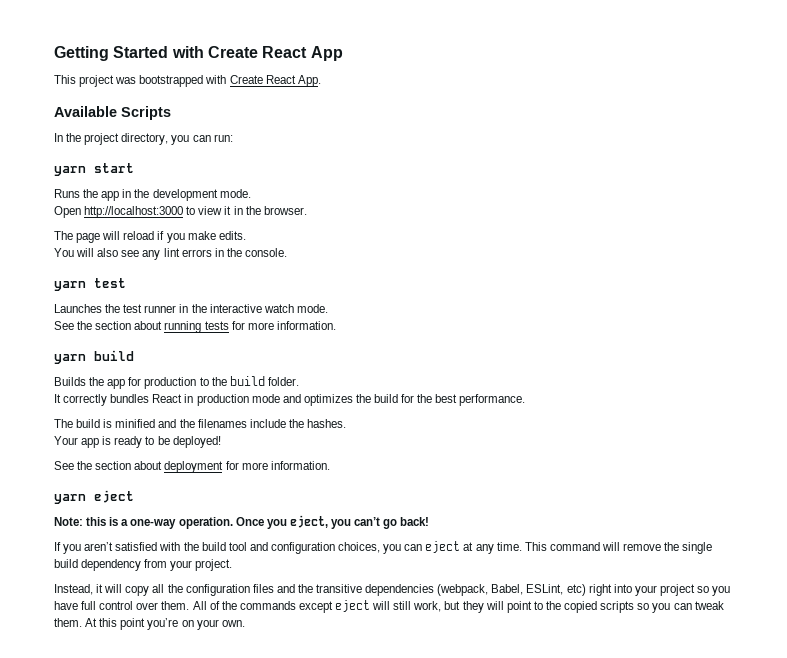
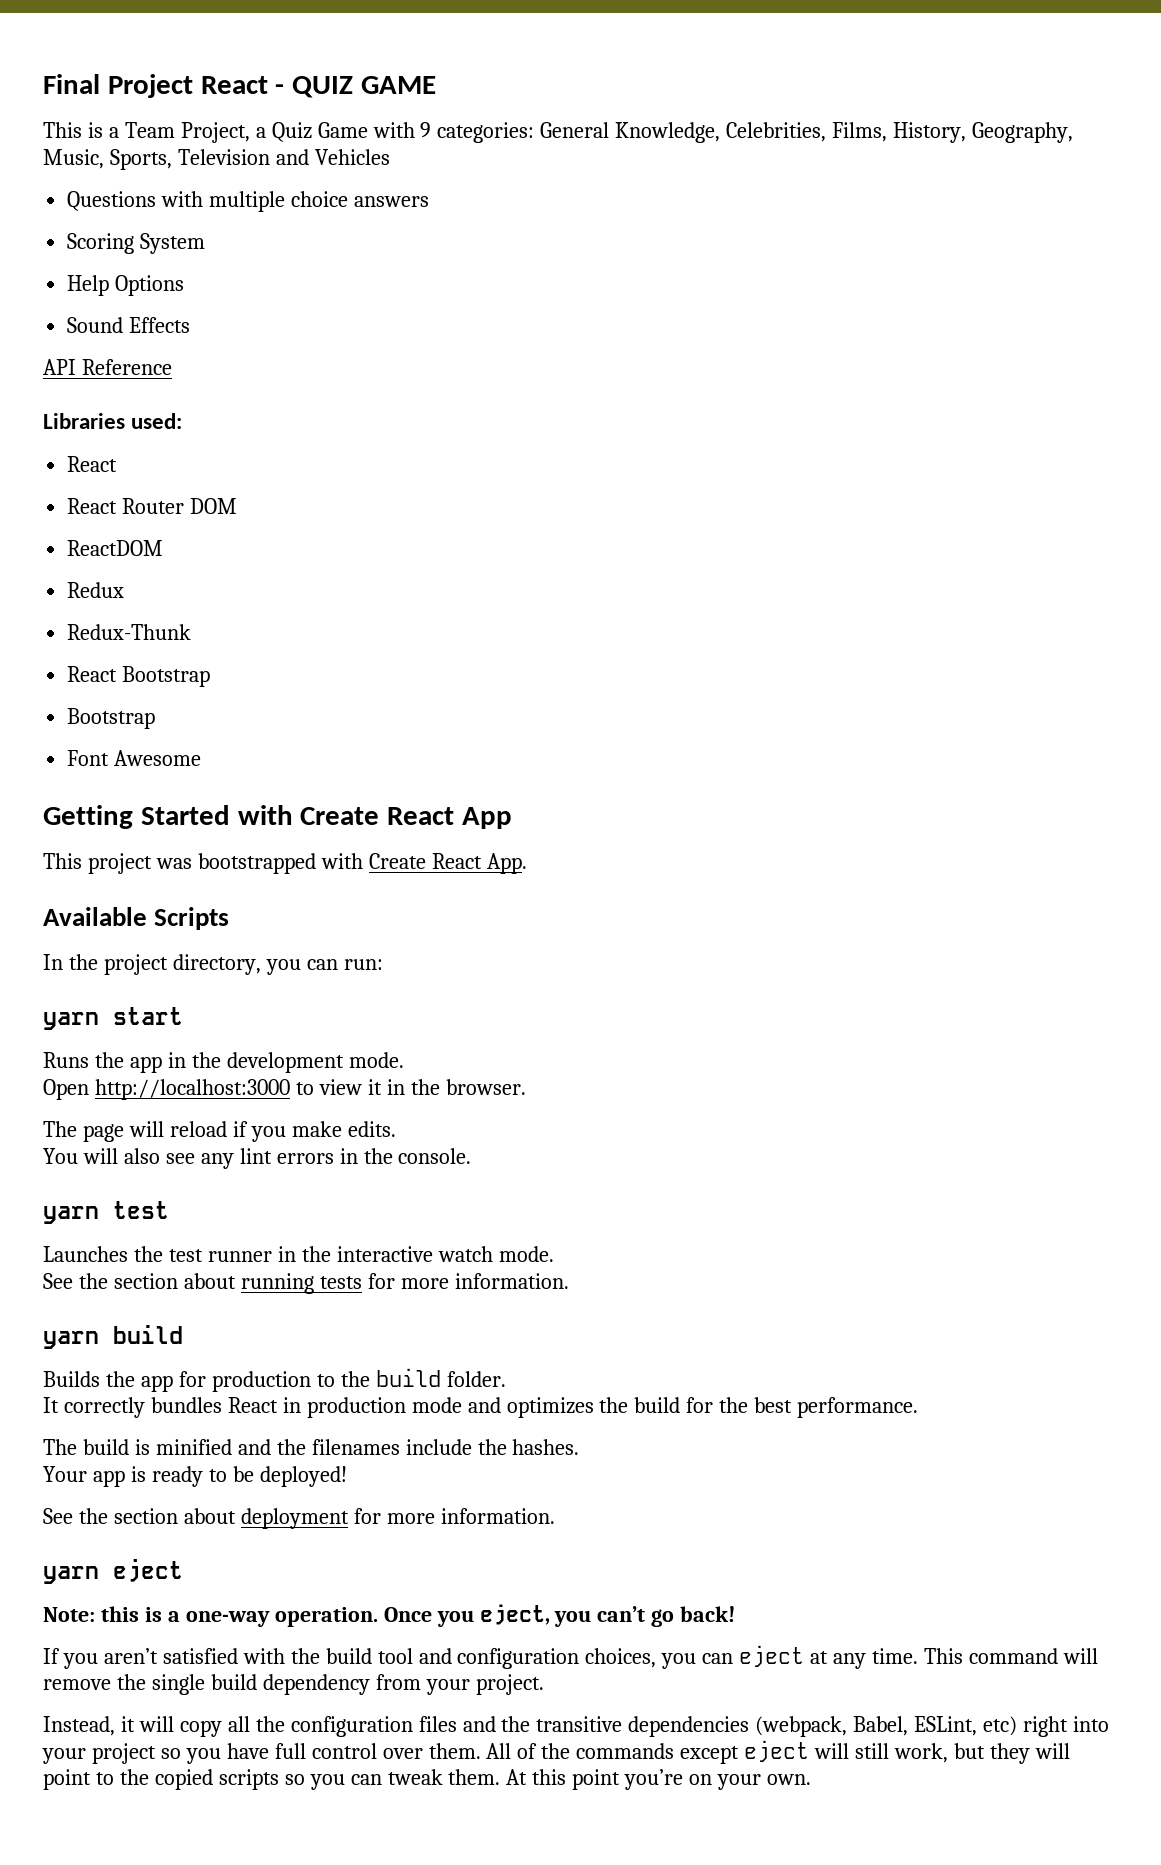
+ Final Project React - QUIZ GAME
+ This is a Team Project, a Quiz Game with 9 categories: General Knowledge, Celebrities, Films, History, Geography, Music, Sports, Television and Vehicles
+ Questions with multiple choice answers
+ Scoring System
+ Help Options
+ Sound Effects
+ API Reference
+ Libraries used:
+ React
+ React Router DOM
+ ReactDOM
+ Redux
+ Redux-Thunk
+ React Bootstrap
+ Bootstrap
+ Font Awesome

